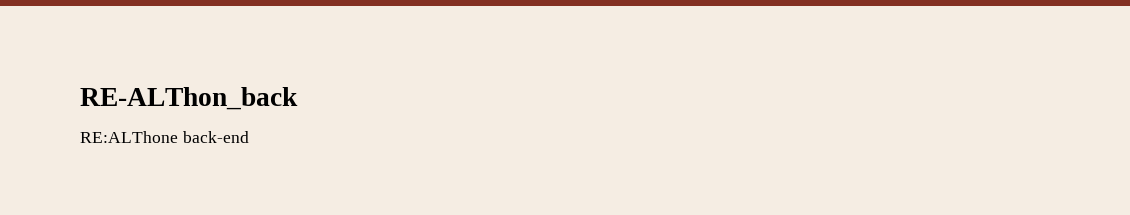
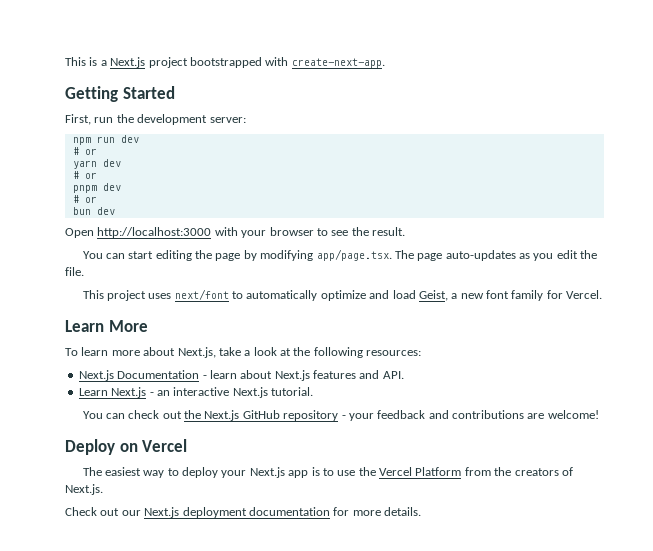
- RE-ALThon_back
- RE:ALThone back-end
+ This is a Next.js project bootstrapped with create-next-app.
+ Getting Started
+ First, run the development server:
+ npm run dev
+ # or
+ yarn dev
+ # or
+ pnpm dev
+ # or
+ bun dev
+ Open http://localhost:3000 with your browser to see the result.
+ You can start editing the page by modifying app/page.tsx. The page auto-updates as you edit the file.
+ This project uses next/font to automatically optimize and load Geist, a new font family for Vercel.
+ Learn More
+ To learn more about Next.js, take a look at the following resources:
+ Next.js Documentation - learn about Next.js features and API.
+ Learn Next.js - an interactive Next.js tutorial.
+ You can check out the Next.js GitHub repository - your feedback and contributions are welcome!
+ Deploy on Vercel
+ The easiest way to deploy your Next.js app is to use the Vercel Platform from the creators of Next.js.
+ Check out our Next.js deployment documentation for more details.

